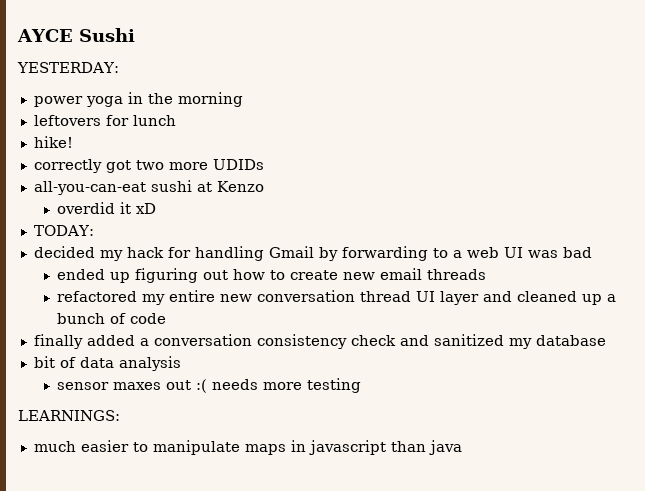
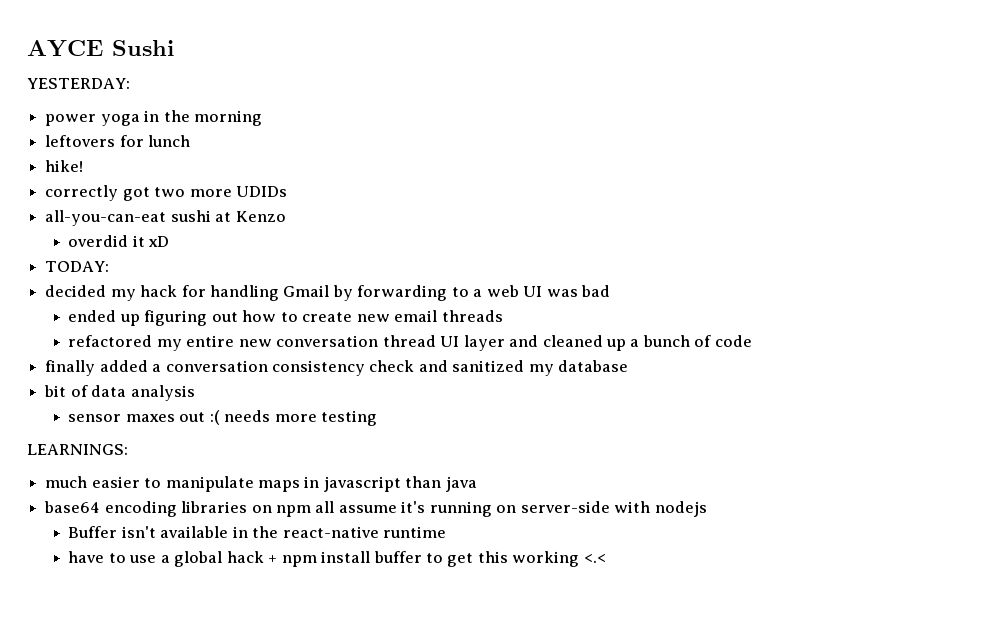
+ base64 encoding libraries on npm all assume it's running on server-side with nodejs
+ Buffer isn't available in the react-native runtime
+ have to use a global hack + npm install buffer to get this working <.<

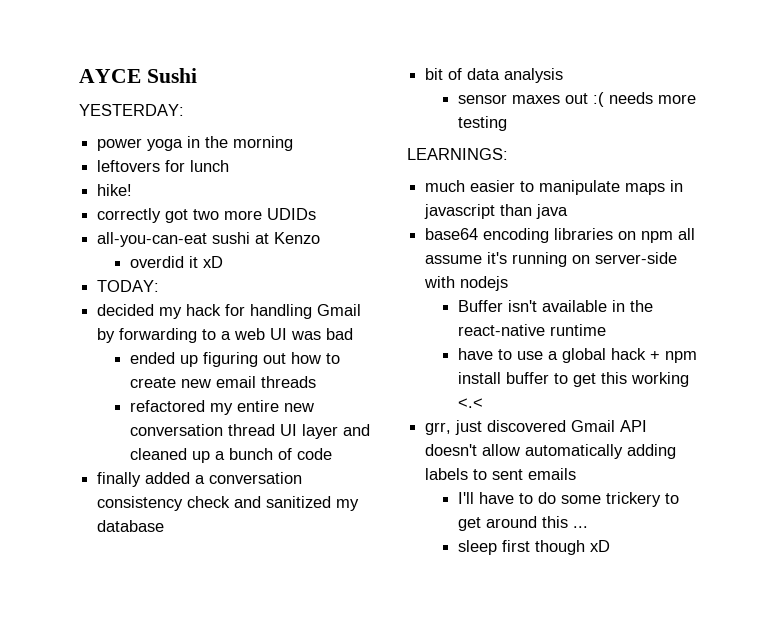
+ grr, just discovered Gmail API doesn't allow automatically adding labels to sent emails
+ I'll have to do some trickery to get around this ...
+ sleep first though xD

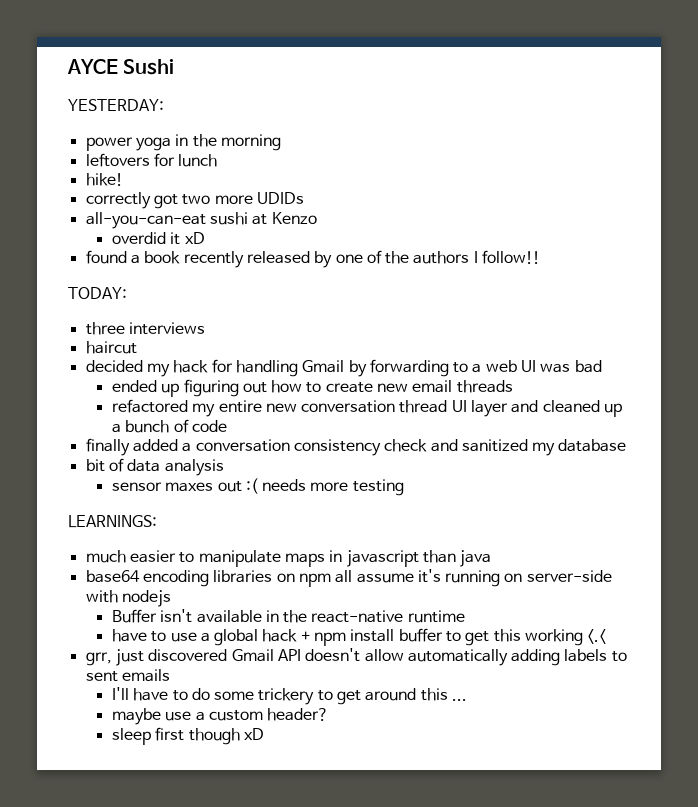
+ found a book recently released by one of the authors I follow!!
  TODAY:
+ three interviews
+ haircut
+ maybe use a custom header?

